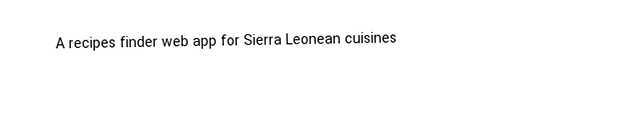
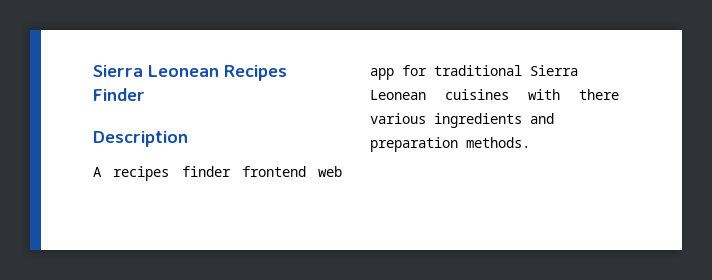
+ Sierra Leonean Recipes Finder
+ Description
- A recipes finder web app for Sierra Leonean cuisines
+ A recipes finder frontend web app for traditional Sierra Leonean cuisines with there various ingredients and preparation methods.

